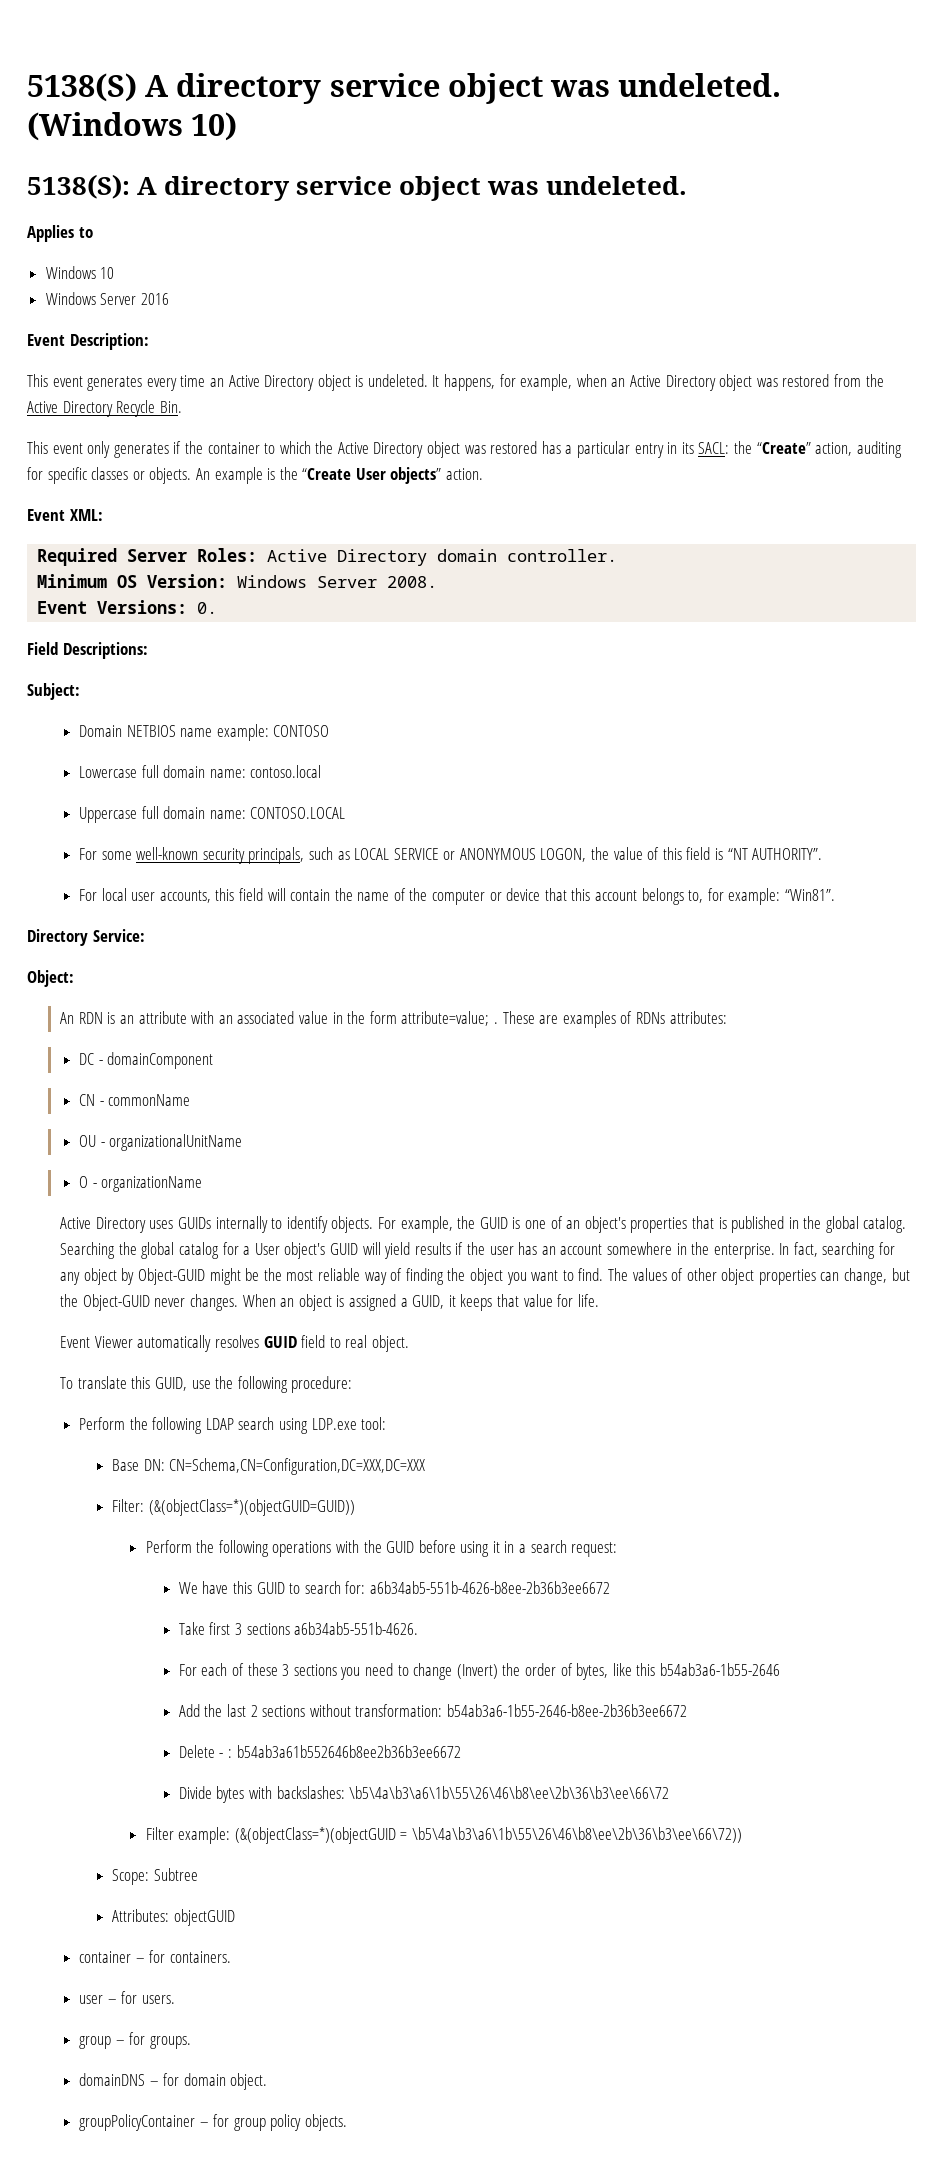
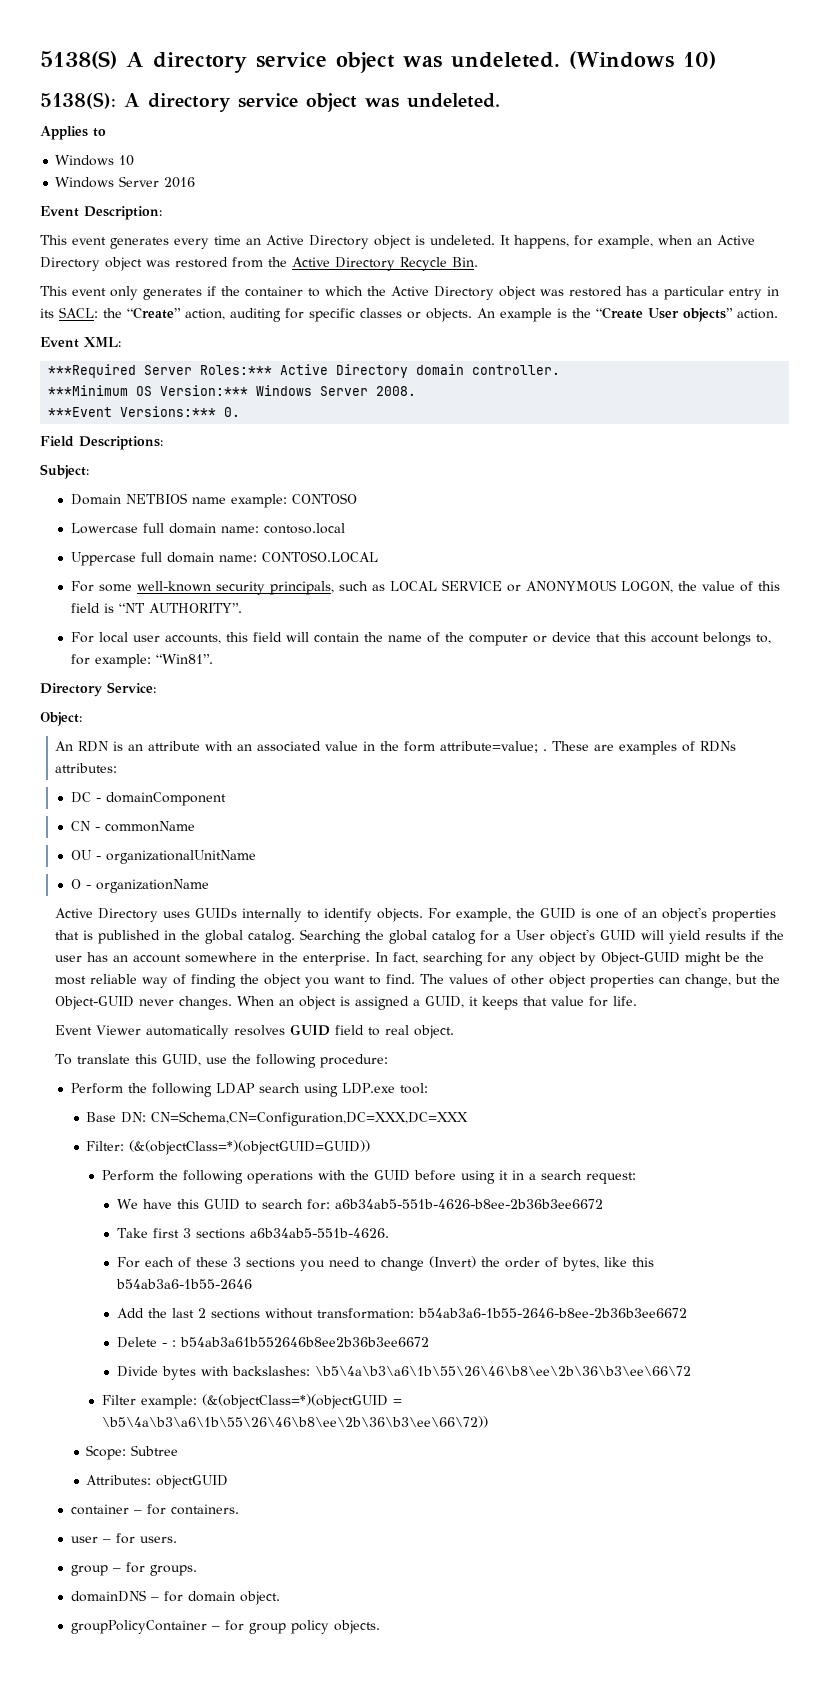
- Required Server Roles: Active Directory domain controller.
+ ***Required Server Roles:*** Active Directory domain controller.
- Minimum OS Version: Windows Server 2008.
+ ***Minimum OS Version:*** Windows Server 2008.
- Event Versions: 0.
+ ***Event Versions:*** 0.

